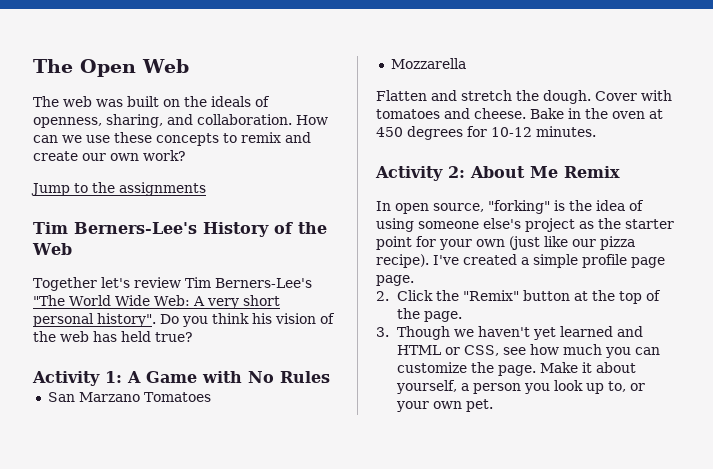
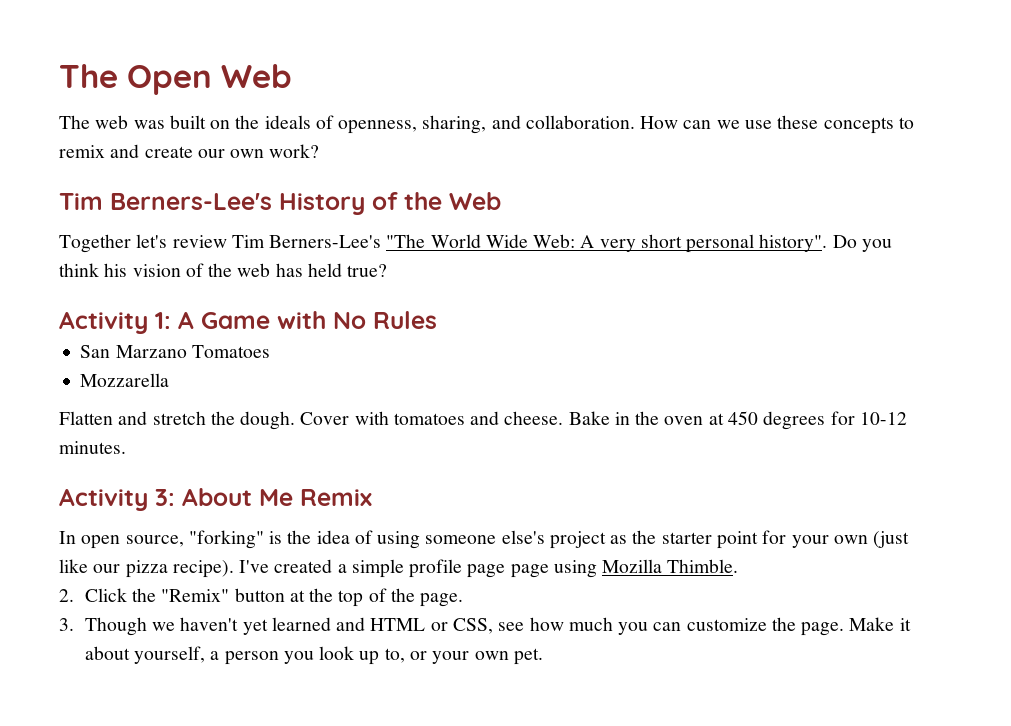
- Jump to the assignments
- Activity 2: About Me Remix
+ Activity 3: About Me Remix
- I've created a simple profile page page.
+ I've created a simple profile page page using Mozilla Thimble.

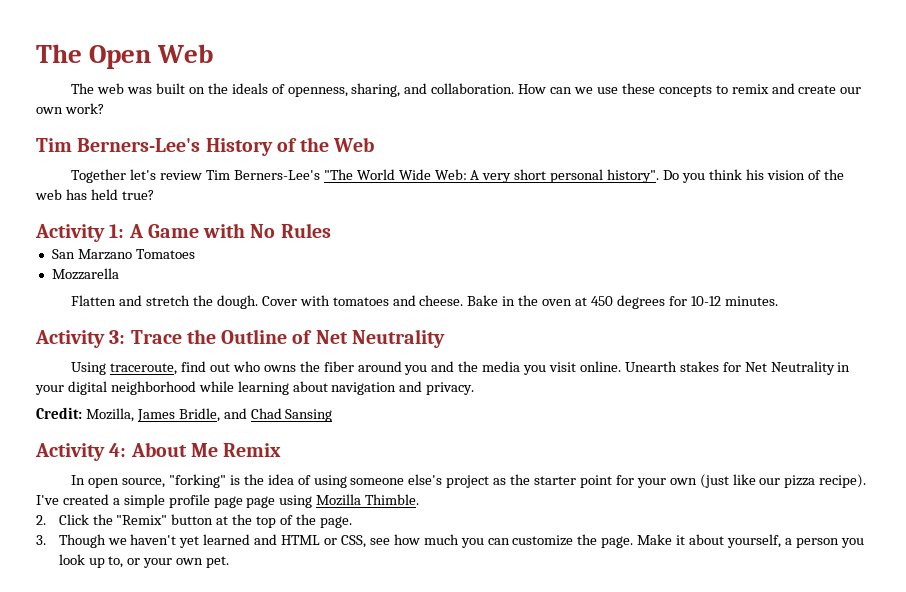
- Activity 3: About Me Remix
+ Activity 3: Trace the Outline of Net Neutrality
+ Using traceroute, find out who owns the fiber around you and the media you visit online. Unearth stakes for Net Neutrality in your digital neighborhood while learning about navigation and privacy.
+ Credit: Mozilla, James Bridle, and Chad Sansing
+ Activity 4: About Me Remix

